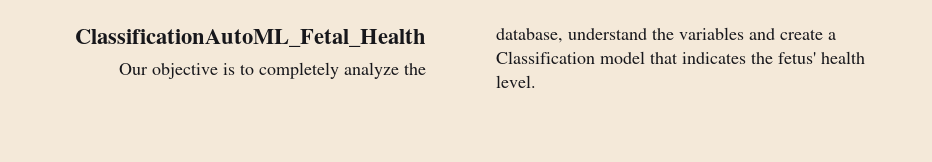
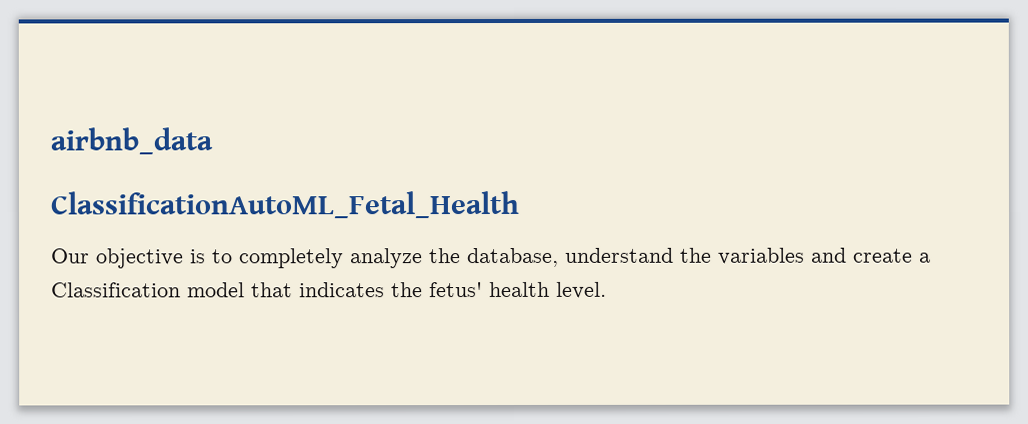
+ airbnb_data

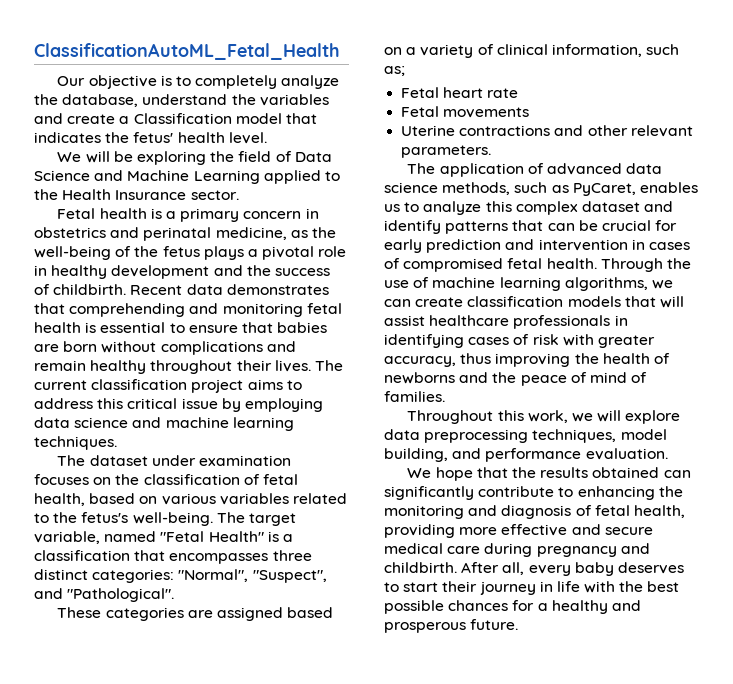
- airbnb_data
+ We will be exploring the field of Data Science and Machine Learning applied to the Health Insurance sector.
+ Fetal health is a primary concern in obstetrics and perinatal medicine, as the well-being of the fetus plays a pivotal role in healthy development and the success of childbirth. Recent data demonstrates that comprehending and monitoring fetal health is essential to ensure that babies are born without complications and remain healthy throughout their lives. The current classification project aims to address this critical issue by employing data science and machine learning techniques.
+ The dataset under examination focuses on the classification of fetal health, based on various variables related to the fetus's well-being. The target variable, named "Fetal Health" is a classification that encompasses three distinct categories: "Normal", "Suspect", and "Pathological".
+ These categories are assigned based on a variety of clinical information, such as;
+ Fetal heart rate
+ Fetal movements
+ Uterine contractions and other relevant parameters.
+ The application of advanced data science methods, such as PyCaret, enables us to analyze this complex dataset and identify patterns that can be crucial for early prediction and intervention in cases of compromised fetal health. Through the use of machine learning algorithms, we can create classification models that will assist healthcare professionals in identifying cases of risk with greater accuracy, thus improving the health of newborns and the peace of mind of families.
+ Throughout this work, we will explore data preprocessing techniques, model building, and performance evaluation.
+ We hope that the results obtained can significantly contribute to enhancing the monitoring and diagnosis of fetal health, providing more effective and secure medical care during pregnancy and childbirth. After all, every baby deserves to start their journey in life with the best possible chances for a healthy and prosperous future.

